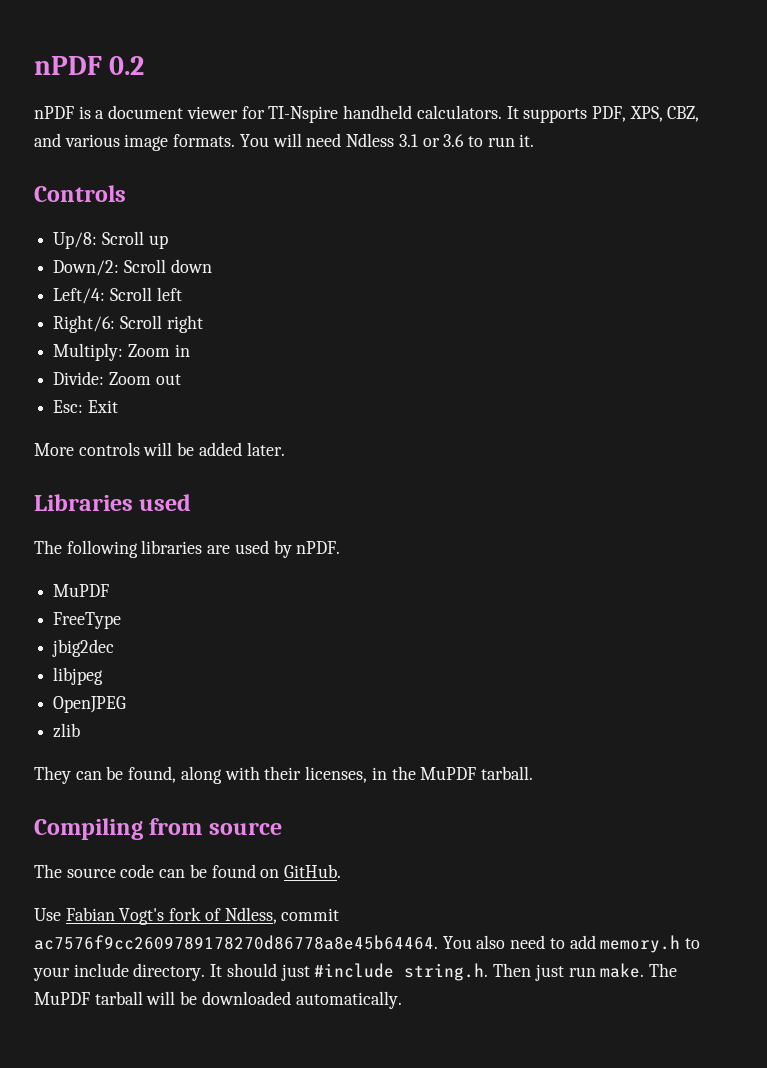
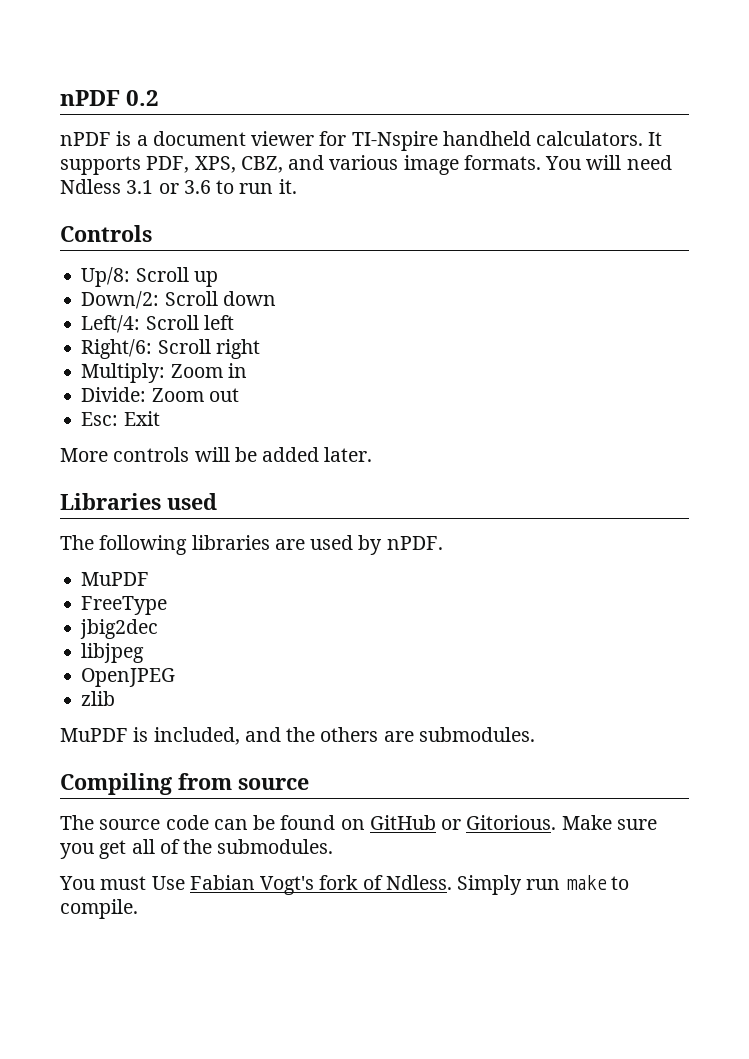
- They can be found, along with their licenses, in the MuPDF tarball.
+ MuPDF is included, and the others are submodules.
- The source code can be found on GitHub.
- Use Fabian Vogt's fork of Ndless, commit ac7576f9cc2609789178270d86778a8e45b64464. You also need to add memory.h to your include directory. It should just #include string.h. Then just run make. The MuPDF tarball will be downloaded automatically.
+ The source code can be found on GitHub or Gitorious. Make sure you get all of the submodules.
+ You must Use Fabian Vogt's fork of Ndless. Simply run make to compile.

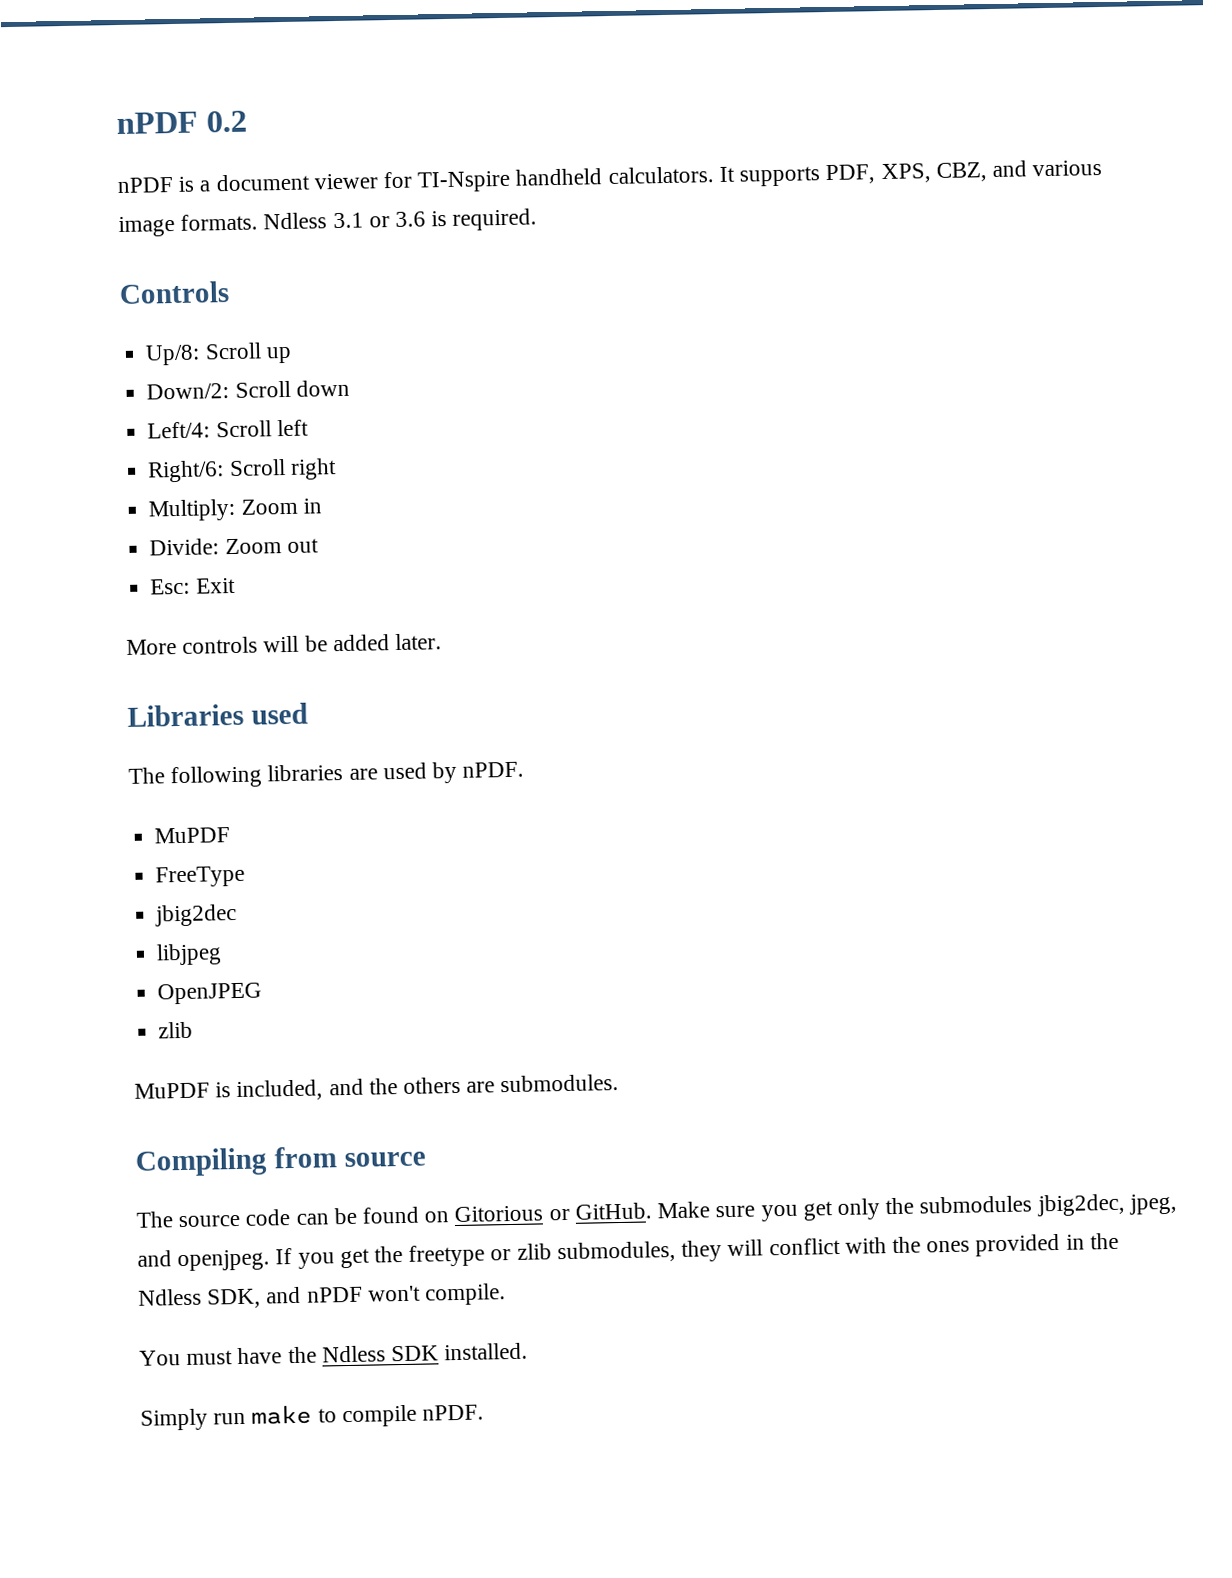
- You will need Ndless 3.1 or 3.6 to run it.
+ Ndless 3.1 or 3.6 is required.
- The source code can be found on GitHub or Gitorious.
+ The source code can be found on Gitorious or GitHub.
- Make sure you get all of the submodules.
- You must Use Fabian Vogt's fork of Ndless. Simply run make to compile.
+ Make sure you get only the submodules jbig2dec, jpeg, and openjpeg. If you get the freetype or zlib submodules, they will conflict with the ones provided in the Ndless SDK, and nPDF won't compile.
+ You must have the Ndless SDK installed.
+ Simply run make to compile nPDF.

